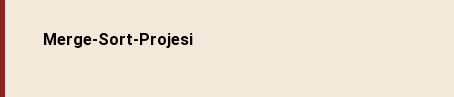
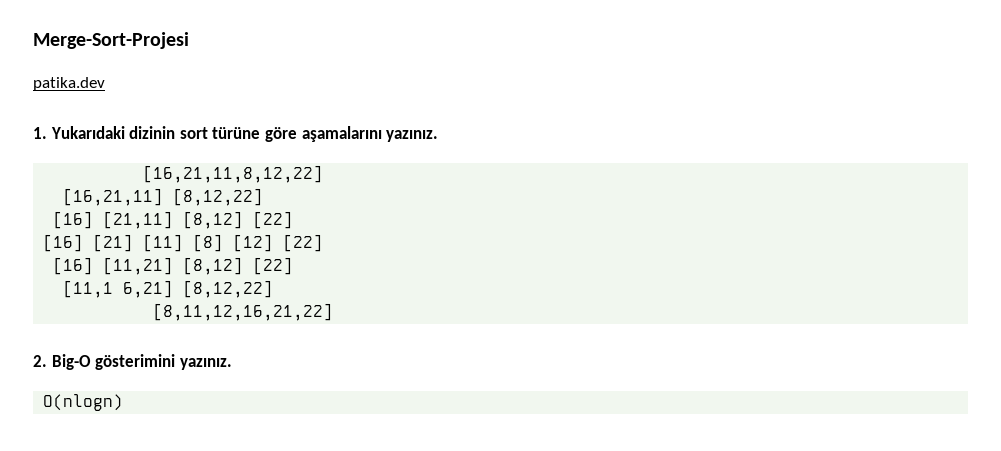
+ patika.dev
+ 1. Yukarıdaki dizinin sort türüne göre aşamalarını yazınız.
+ [16,21,11,8,12,22]
+ [16,21,11] [8,12,22]
+ [16] [21,11] [8,12] [22]
+ [16] [21] [11] [8] [12] [22]
+ [16] [11,21] [8,12] [22]
+ [11,1 6,21] [8,12,22]
+ [8,11,12,16,21,22]
+ 2. Big-O gösterimini yazınız.
+ O(nlogn)

